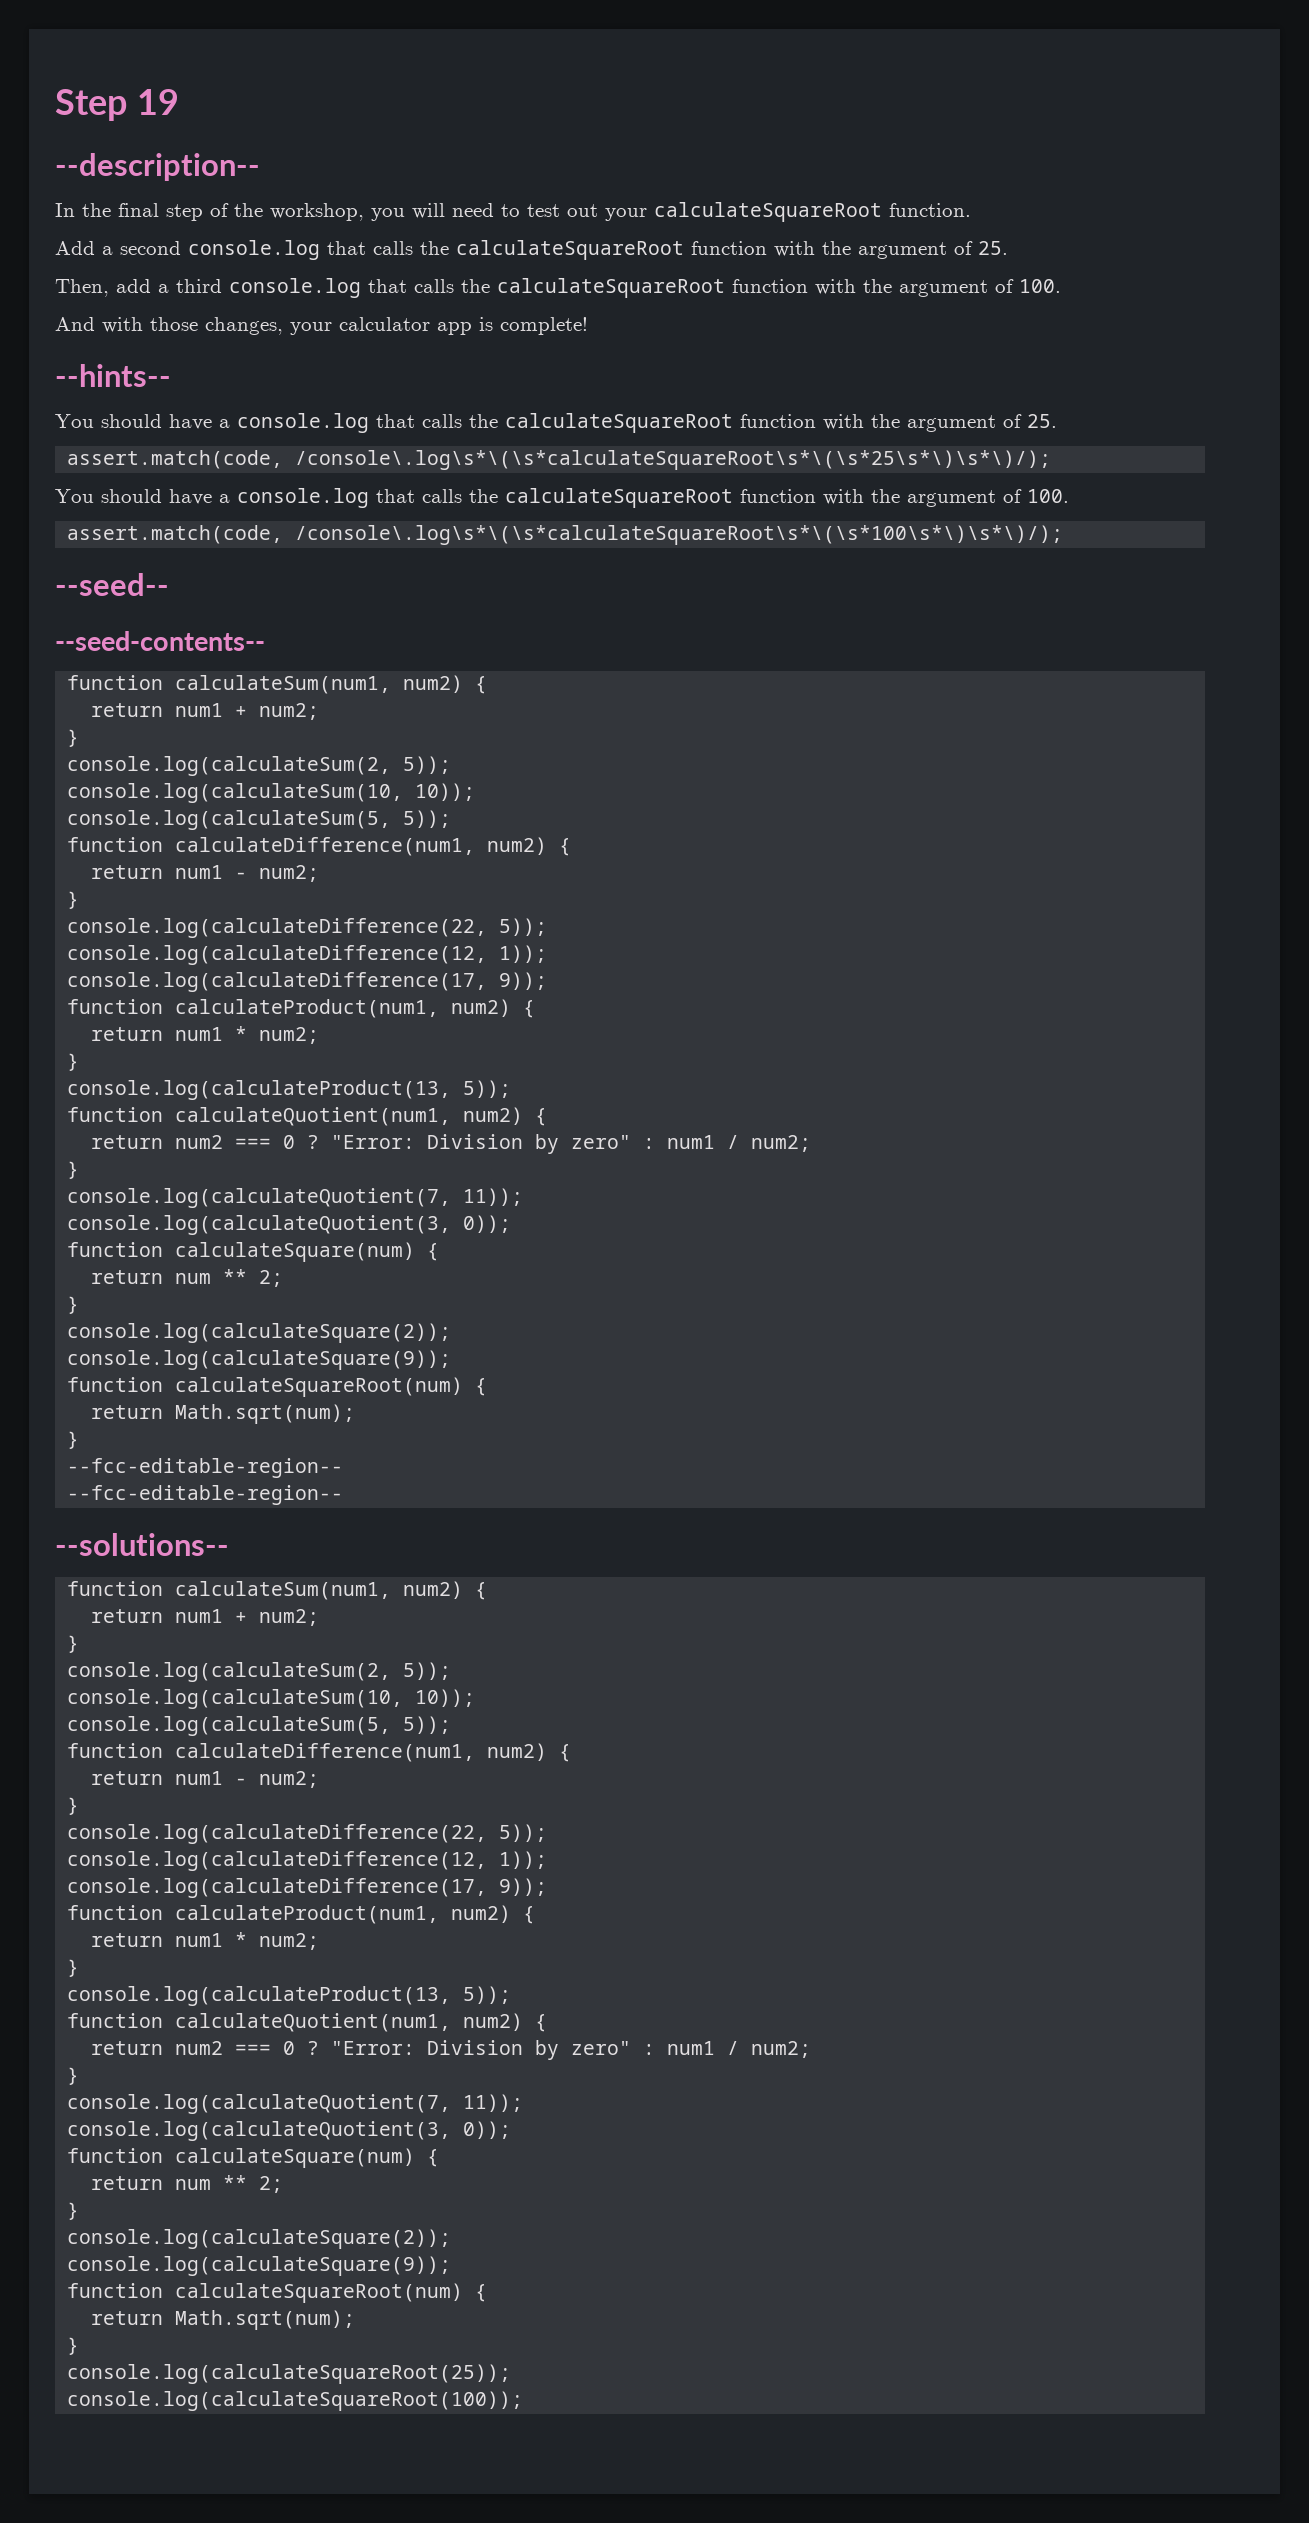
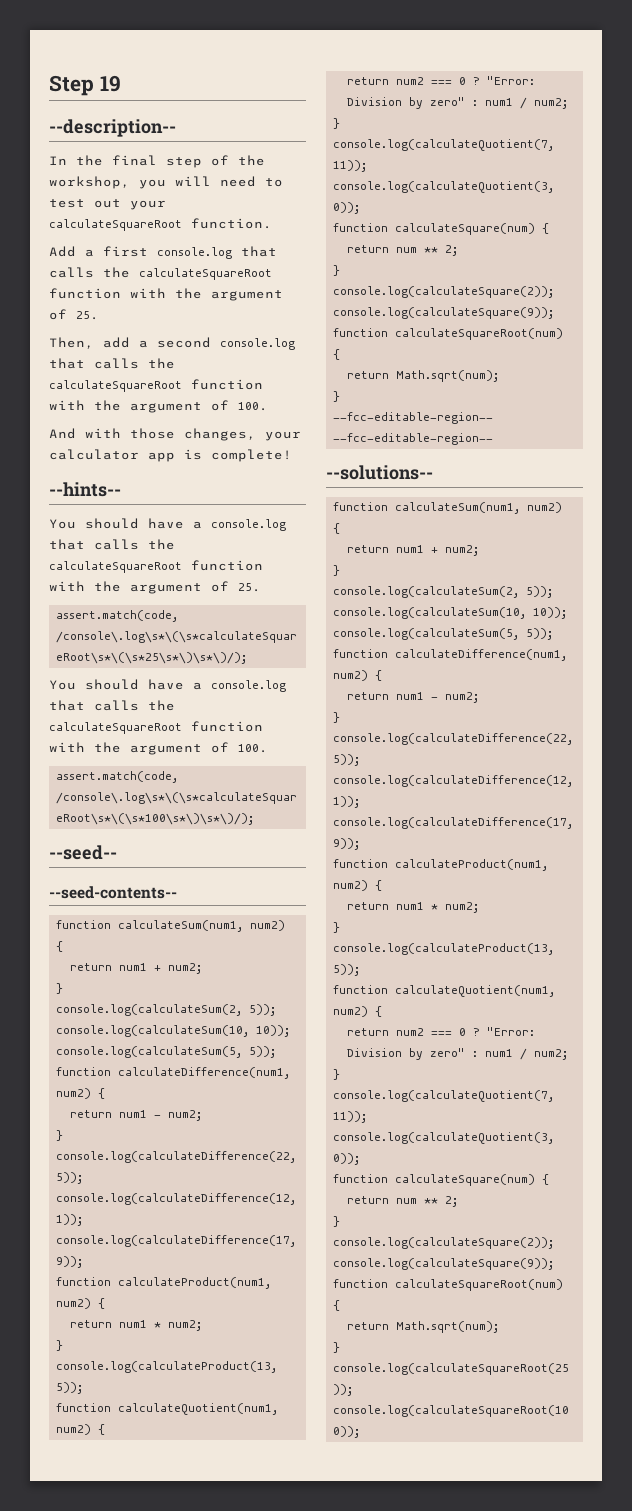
- Add a second console.log that calls the calculateSquareRoot function with the argument of 25.
+ Add a first console.log that calls the calculateSquareRoot function with the argument of 25.
- Then, add a third console.log that calls the calculateSquareRoot function with the argument of 100.
+ Then, add a second console.log that calls the calculateSquareRoot function with the argument of 100.

